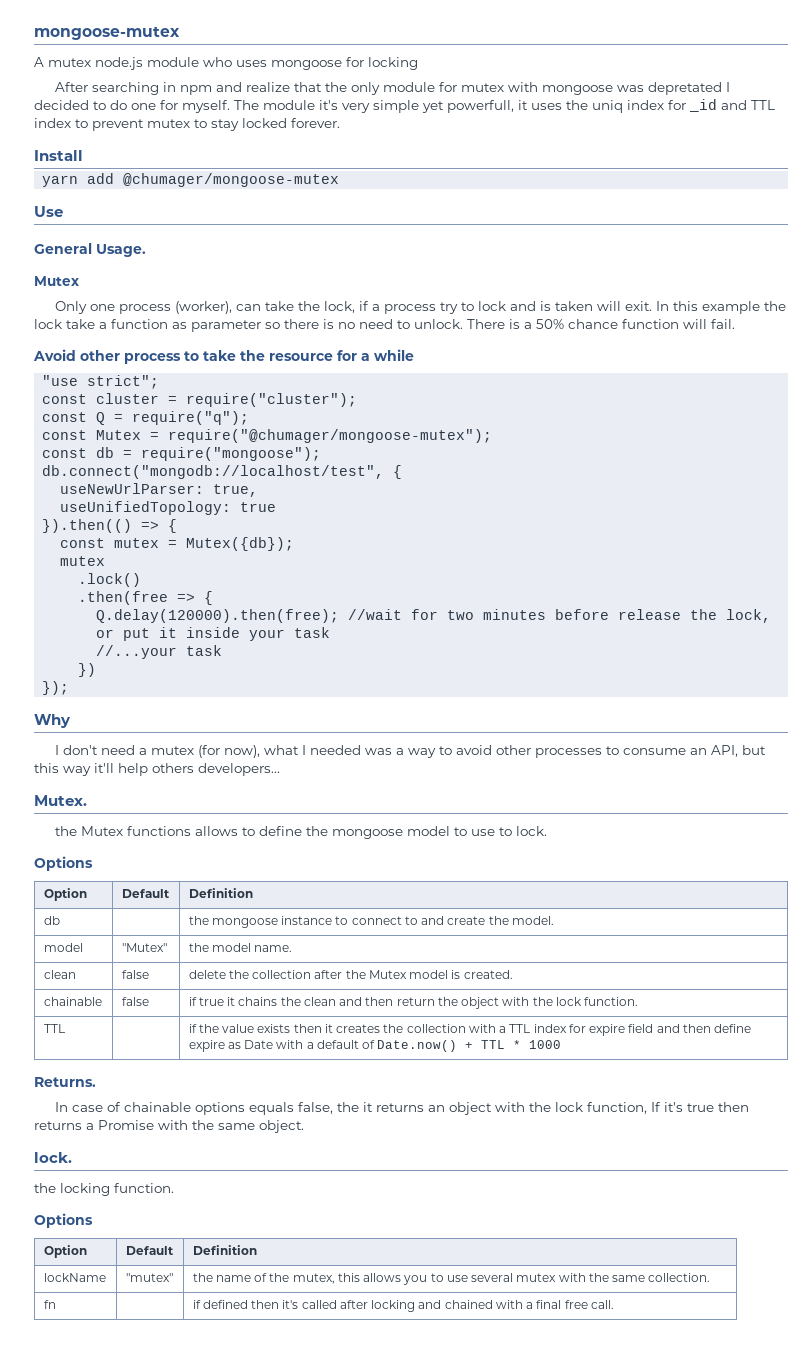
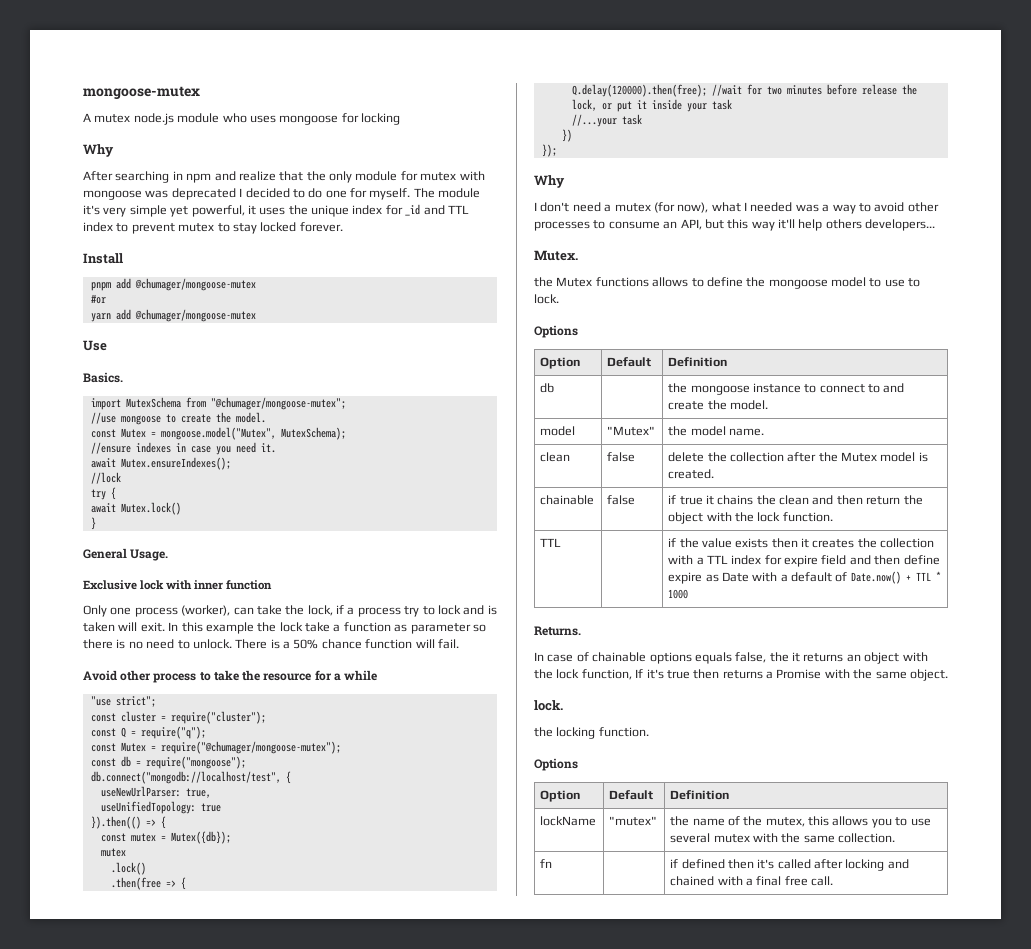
  A mutex node.js module who uses mongoose for locking
+ Why
- After searching in npm and realize that the only module for mutex with mongoose was depretated I decided to do one for myself.
+ After searching in npm and realize that the only module for mutex with mongoose was deprecated I decided to do one for myself.
- The module it's very simple yet powerfull, it uses the uniq index for _id and TTL index to prevent mutex to stay locked forever.
+ The module it's very simple yet powerful, it uses the unique index for _id and TTL index to prevent mutex to stay locked forever.
+ pnpm add @chumager/mongoose-mutex
+ #or
+ Basics.
+ import MutexSchema from "@chumager/mongoose-mutex";
+ //use mongoose to create the model.
+ const Mutex = mongoose.model("Mutex", MutexSchema);
+ //ensure indexes in case you need it.
+ await Mutex.ensureIndexes();
+ //lock
+ try {
+ await Mutex.lock()
+ }
  General Usage.
- Mutex
+ Exclusive lock with inner function

